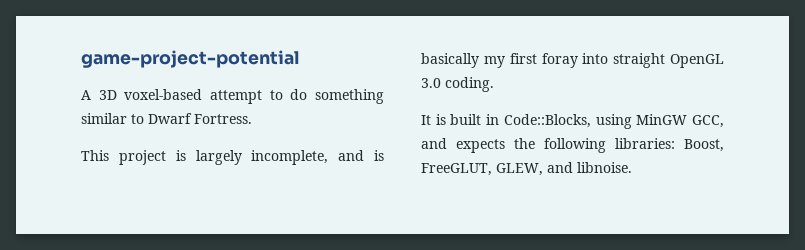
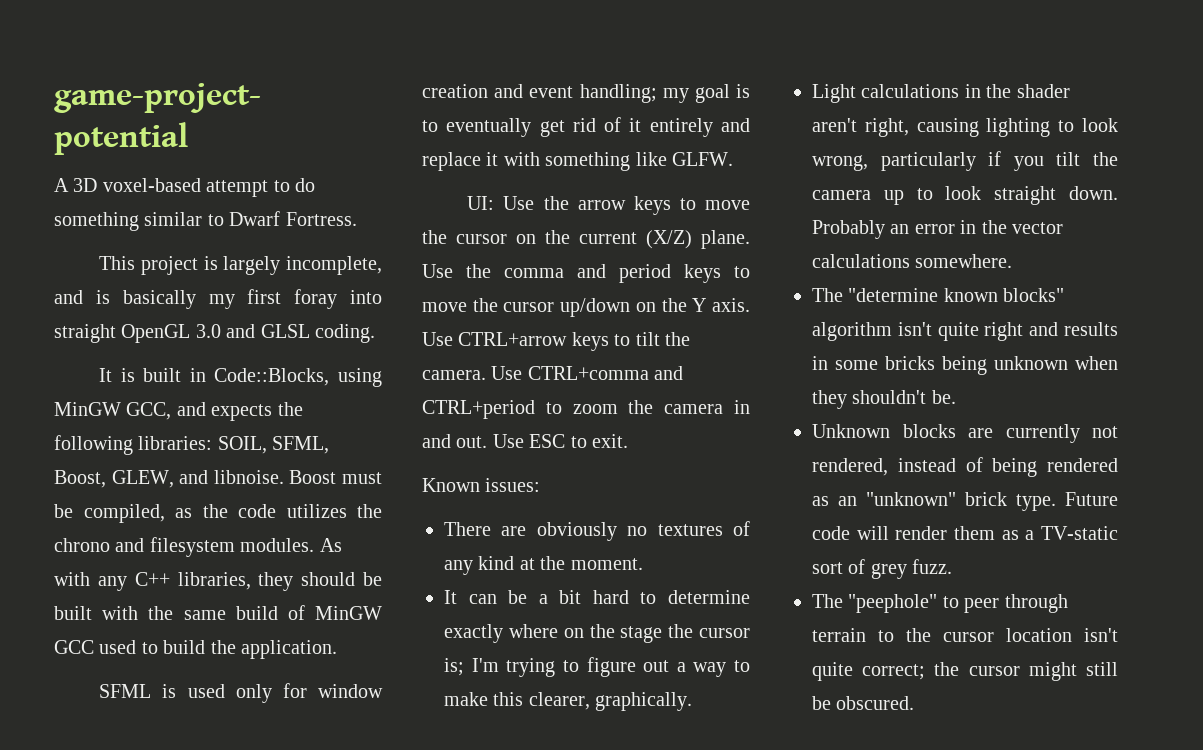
- This project is largely incomplete, and is basically my first foray into straight OpenGL 3.0 coding.
+ This project is largely incomplete, and is basically my first foray into straight OpenGL 3.0 and GLSL coding.
- It is built in Code::Blocks, using MinGW GCC, and expects the following libraries: Boost, FreeGLUT, GLEW, and libnoise.
+ It is built in Code::Blocks, using MinGW GCC, and expects the following libraries: SOIL, SFML, Boost, GLEW, and libnoise. Boost must be compiled, as the code utilizes the chrono and filesystem modules. As with any C++ libraries, they should be built with the same build of MinGW GCC used to build the application.
+ SFML is used only for window creation and event handling; my goal is to eventually get rid of it entirely and replace it with something like GLFW.
+ UI: Use the arrow keys to move the cursor on the current (X/Z) plane. Use the comma and period keys to move the cursor up/down on the Y axis. Use CTRL+arrow keys to tilt the camera. Use CTRL+comma and CTRL+period to zoom the camera in and out. Use ESC to exit.
+ Known issues:
+ There are obviously no textures of any kind at the moment.
+ It can be a bit hard to determine exactly where on the stage the cursor is; I'm trying to figure out a way to make this clearer, graphically.
+ Light calculations in the shader aren't right, causing lighting to look wrong, particularly if you tilt the camera up to look straight down. Probably an error in the vector calculations somewhere.
+ The "determine known blocks" algorithm isn't quite right and results in some bricks being unknown when they shouldn't be.
+ Unknown blocks are currently not rendered, instead of being rendered as an "unknown" brick type. Future code will render them as a TV-static sort of grey fuzz.
+ The "peephole" to peer through terrain to the cursor location isn't quite correct; the cursor might still be obscured.

